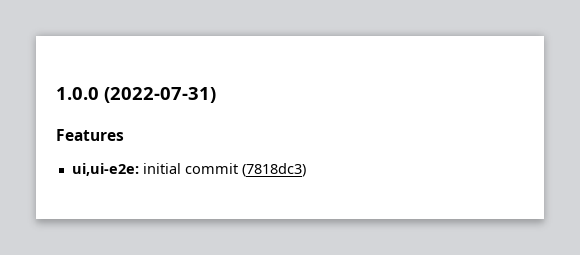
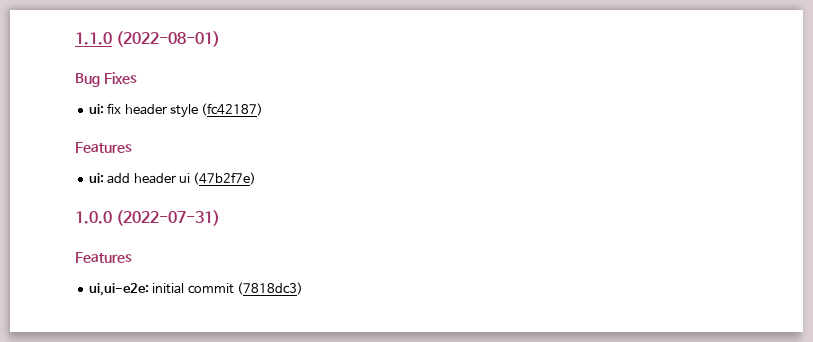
+ 1.1.0 (2022-08-01)
+ Bug Fixes
+ ui: fix header style (fc42187)
+ Features
+ ui: add header ui (47b2f7e)

